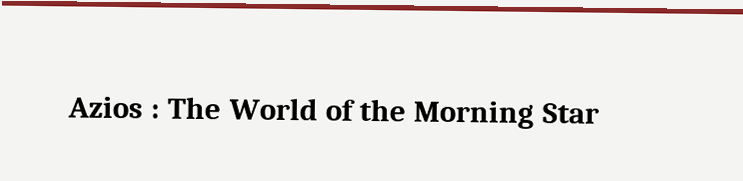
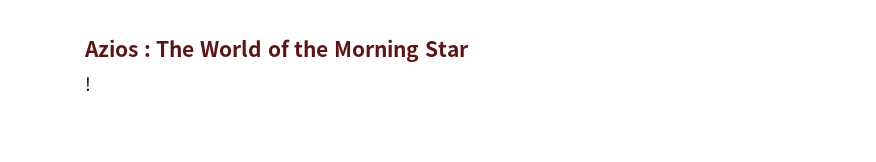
+ !

